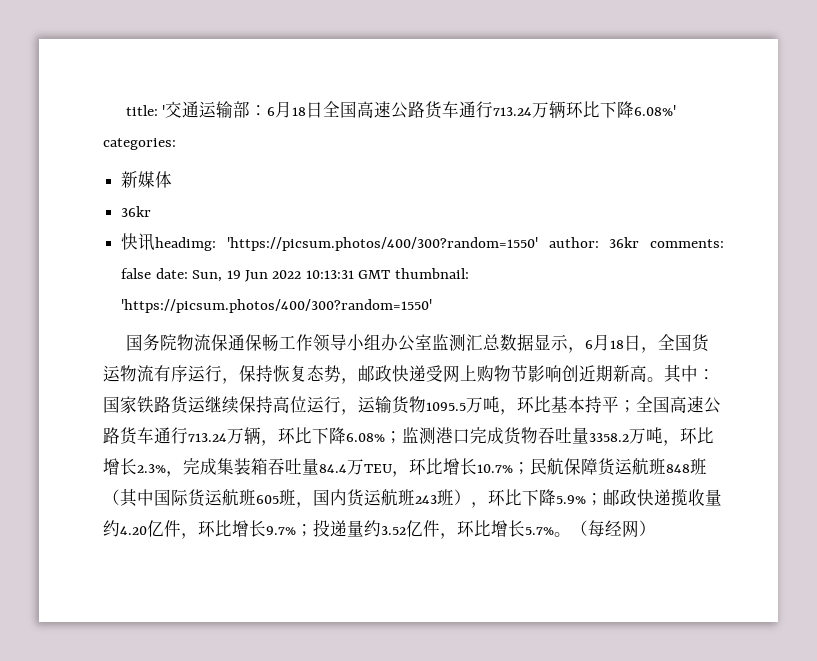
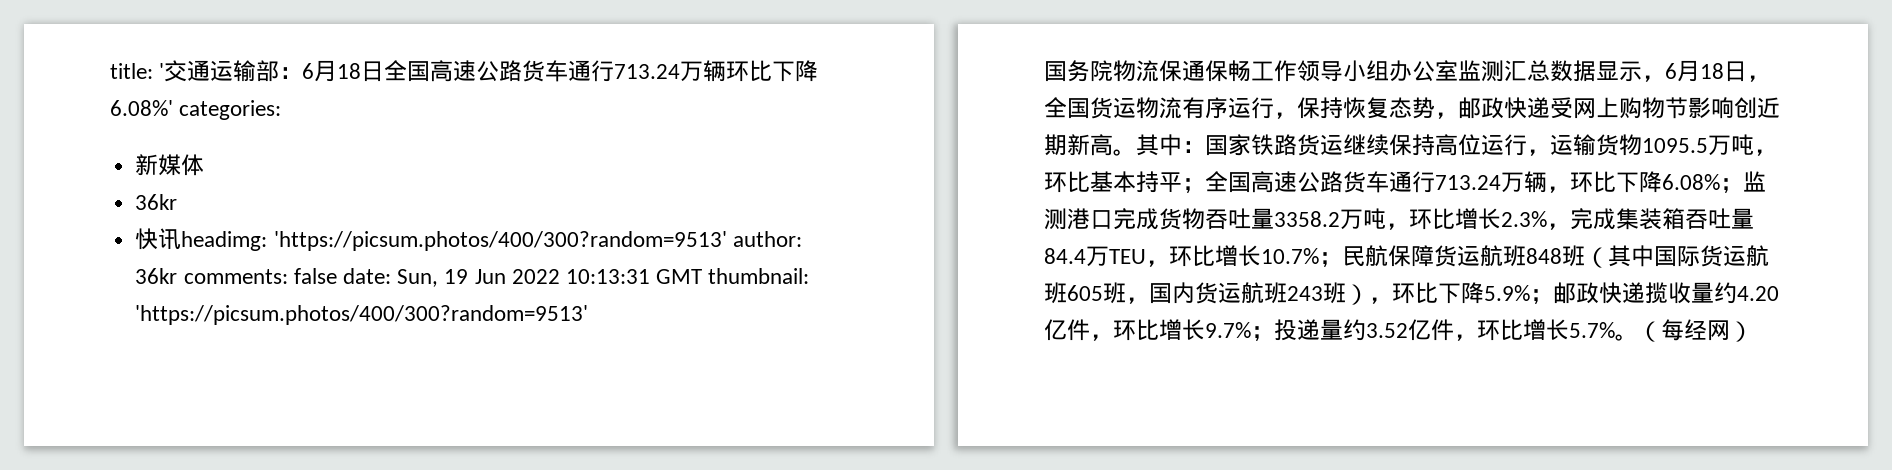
- 快讯headimg: 'https://picsum.photos/400/300?random=1550' author: 36kr comments: false date: Sun, 19 Jun 2022 10:13:31 GMT thumbnail: 'https://picsum.photos/400/300?random=1550'
+ 快讯headimg: 'https://picsum.photos/400/300?random=9513' author: 36kr comments: false date: Sun, 19 Jun 2022 10:13:31 GMT thumbnail: 'https://picsum.photos/400/300?random=9513'

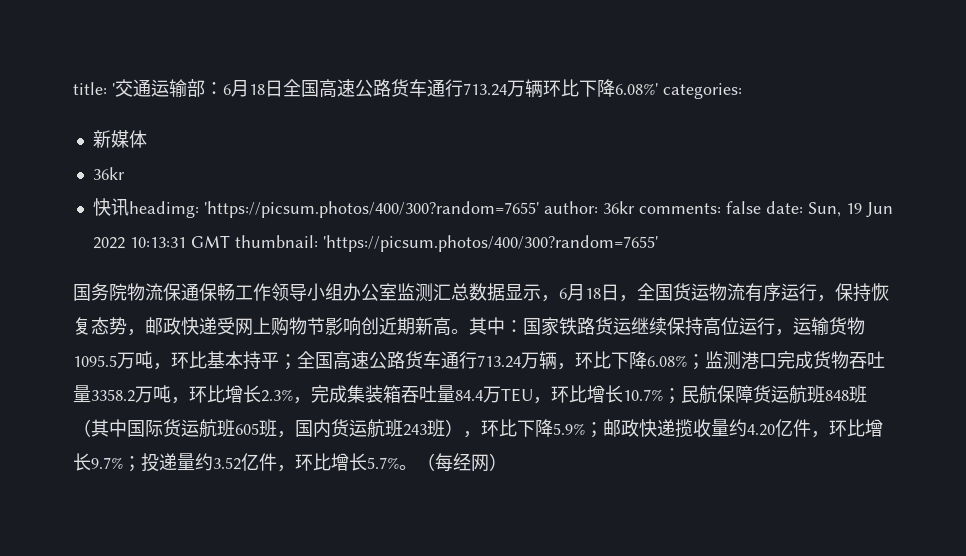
- 快讯headimg: 'https://picsum.photos/400/300?random=9513' author: 36kr comments: false date: Sun, 19 Jun 2022 10:13:31 GMT thumbnail: 'https://picsum.photos/400/300?random=9513'
+ 快讯headimg: 'https://picsum.photos/400/300?random=7655' author: 36kr comments: false date: Sun, 19 Jun 2022 10:13:31 GMT thumbnail: 'https://picsum.photos/400/300?random=7655'

